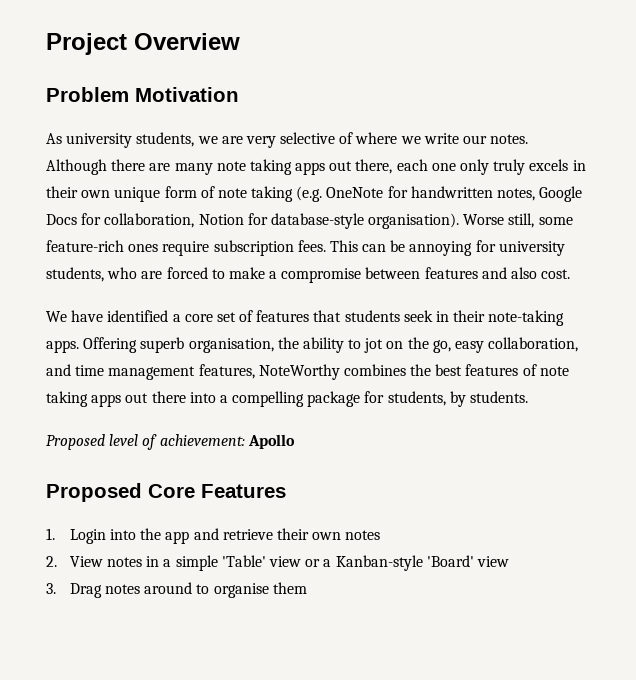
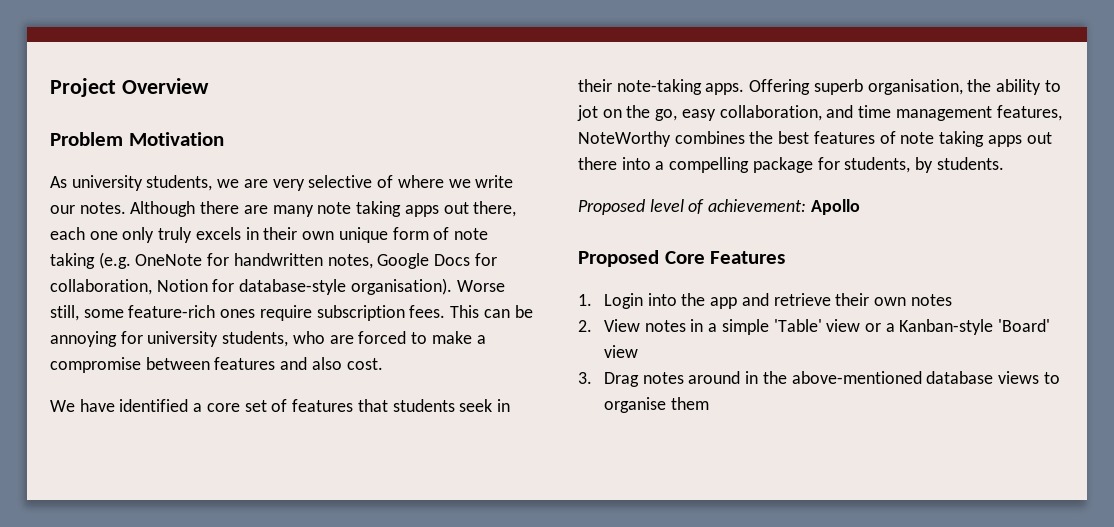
- 3. Drag notes around to organise them
+ 3. Drag notes around in the above-mentioned database views to organise them

